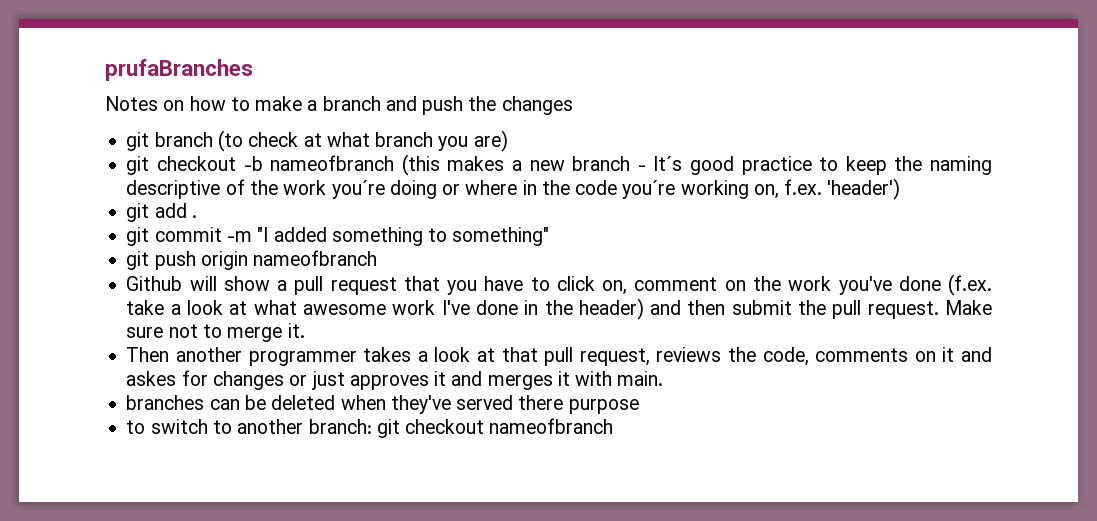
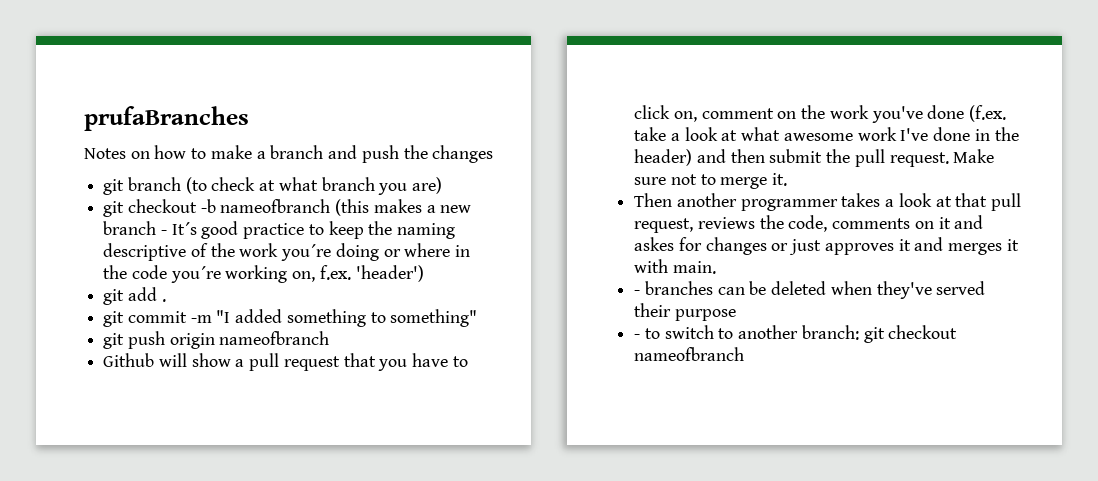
- branches can be deleted when they've served there purpose
+ - branches can be deleted when they've served their purpose
- to switch to another branch: git checkout nameofbranch
+ - to switch to another branch: git checkout nameofbranch

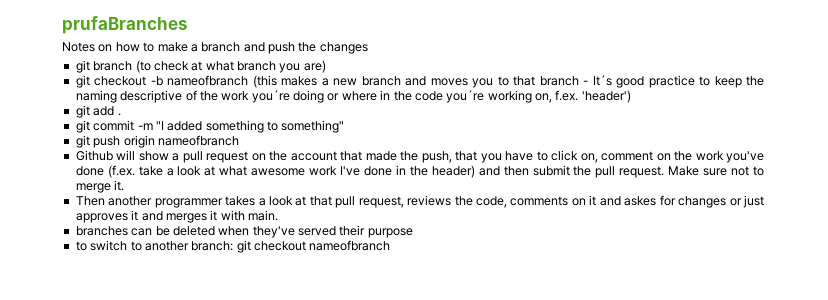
- git checkout -b nameofbranch (this makes a new branch - It´s good practice to keep the naming descriptive of the work you´re doing or where in the code you´re working on, f.ex. 'header')
+ git checkout -b nameofbranch (this makes a new branch and moves you to that branch - It´s good practice to keep the naming descriptive of the work you´re doing or where in the code you´re working on, f.ex. 'header')
- Github will show a pull request that you have to click on, comment on the work you've done (f.ex. take a look at what awesome work I've done in the header) and then submit the pull request.
+ Github will show a pull request on the account that made the push, that you have to click on, comment on the work you've done (f.ex. take a look at what awesome work I've done in the header) and then submit the pull request.
- - branches can be deleted when they've served their purpose
+ branches can be deleted when they've served their purpose
- - to switch to another branch: git checkout nameofbranch
+ to switch to another branch: git checkout nameofbranch

